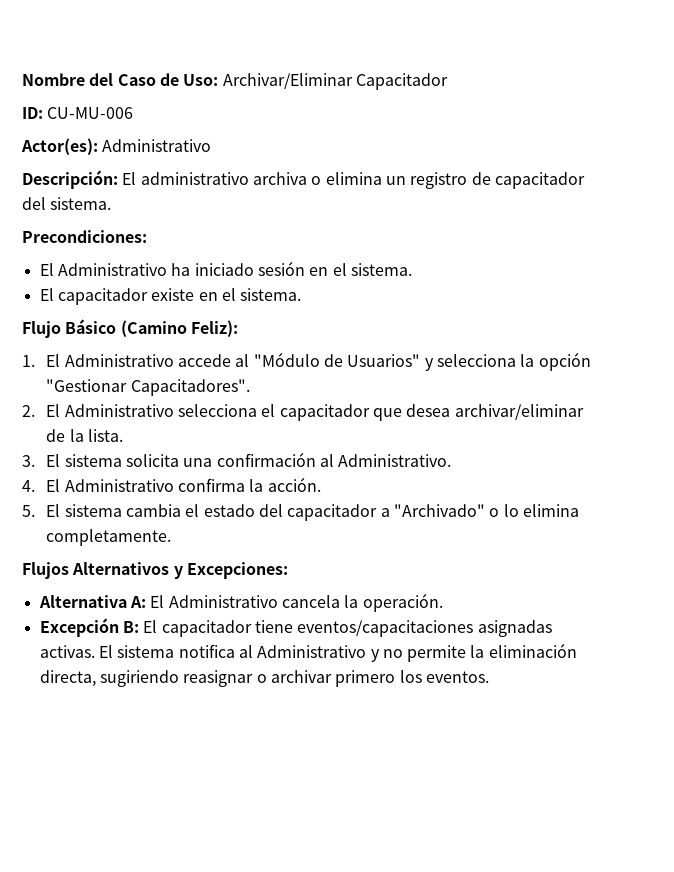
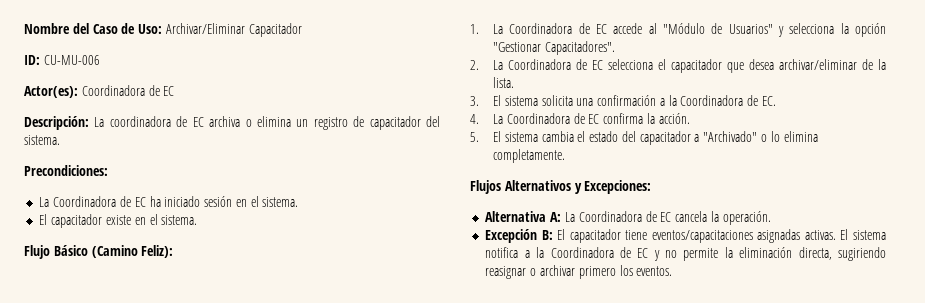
- Actor(es): Administrativo
- Descripción: El administrativo archiva o elimina un registro de capacitador del sistema.
+ Actor(es): Coordinadora de EC
+ Descripción: La coordinadora de EC archiva o elimina un registro de capacitador del sistema.
- El Administrativo ha iniciado sesión en el sistema.
+ La Coordinadora de EC ha iniciado sesión en el sistema.
- 1. El Administrativo accede al "Módulo de Usuarios" y selecciona la opción "Gestionar Capacitadores".
+ 1. La Coordinadora de EC accede al "Módulo de Usuarios" y selecciona la opción "Gestionar Capacitadores".
- 2. El Administrativo selecciona el capacitador que desea archivar/eliminar de la lista.
+ 2. La Coordinadora de EC selecciona el capacitador que desea archivar/eliminar de la lista.
- 3. El sistema solicita una confirmación al Administrativo.
- 4. El Administrativo confirma la acción.
+ 3. El sistema solicita una confirmación a la Coordinadora de EC.
+ 4. La Coordinadora de EC confirma la acción.
- Alternativa A: El Administrativo cancela la operación.
+ Alternativa A: La Coordinadora de EC cancela la operación.
- El sistema notifica al Administrativo y no permite la eliminación directa, sugiriendo reasignar o archivar primero los eventos.
+ El sistema notifica a la Coordinadora de EC y no permite la eliminación directa, sugiriendo reasignar o archivar primero los eventos.

